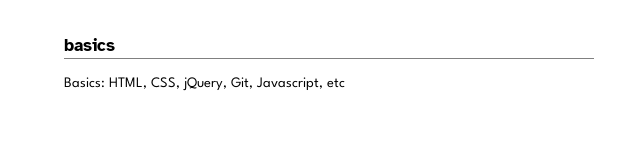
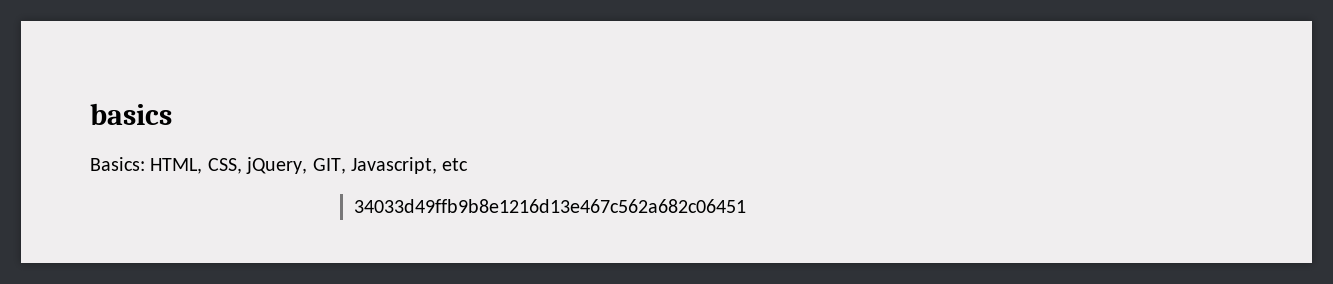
- Basics: HTML, CSS, jQuery, Git, Javascript, etc
+ Basics: HTML, CSS, jQuery, GIT, Javascript, etc
+ 34033d49ffb9b8e1216d13e467c562a682c06451

